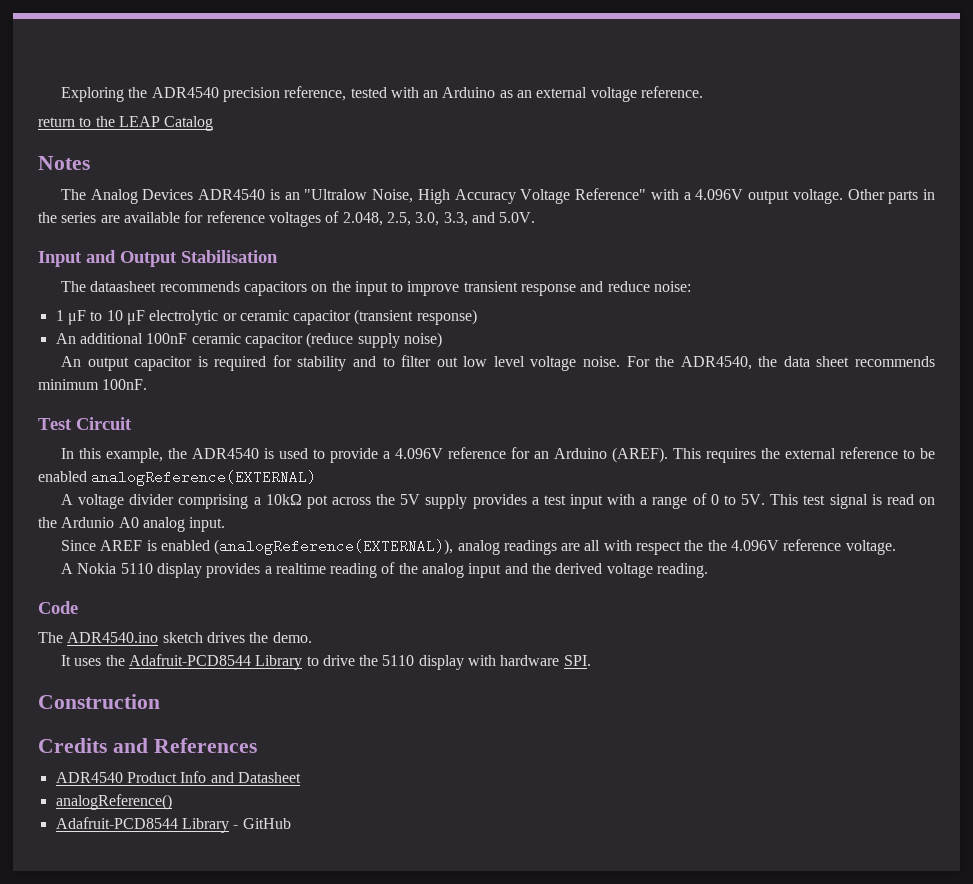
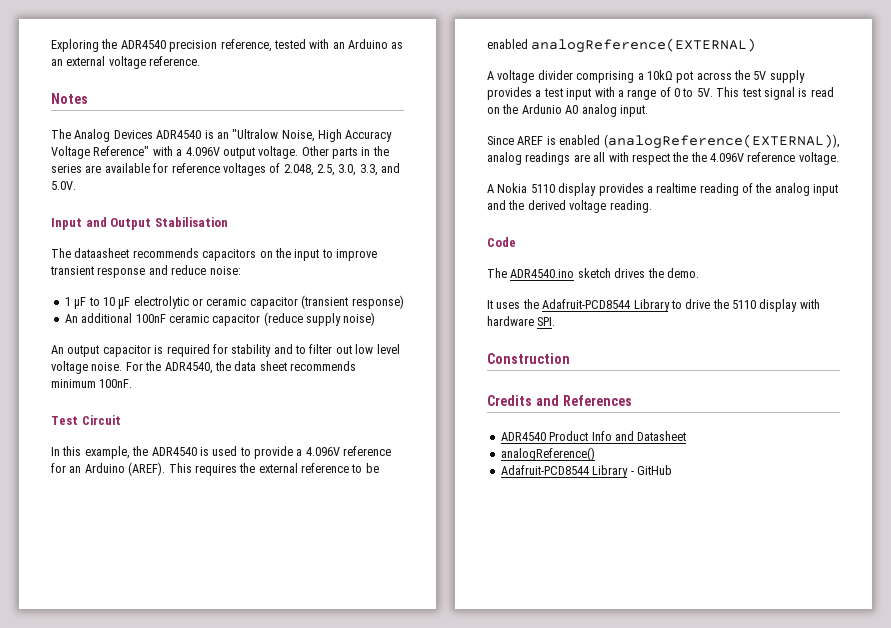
- return to the LEAP Catalog

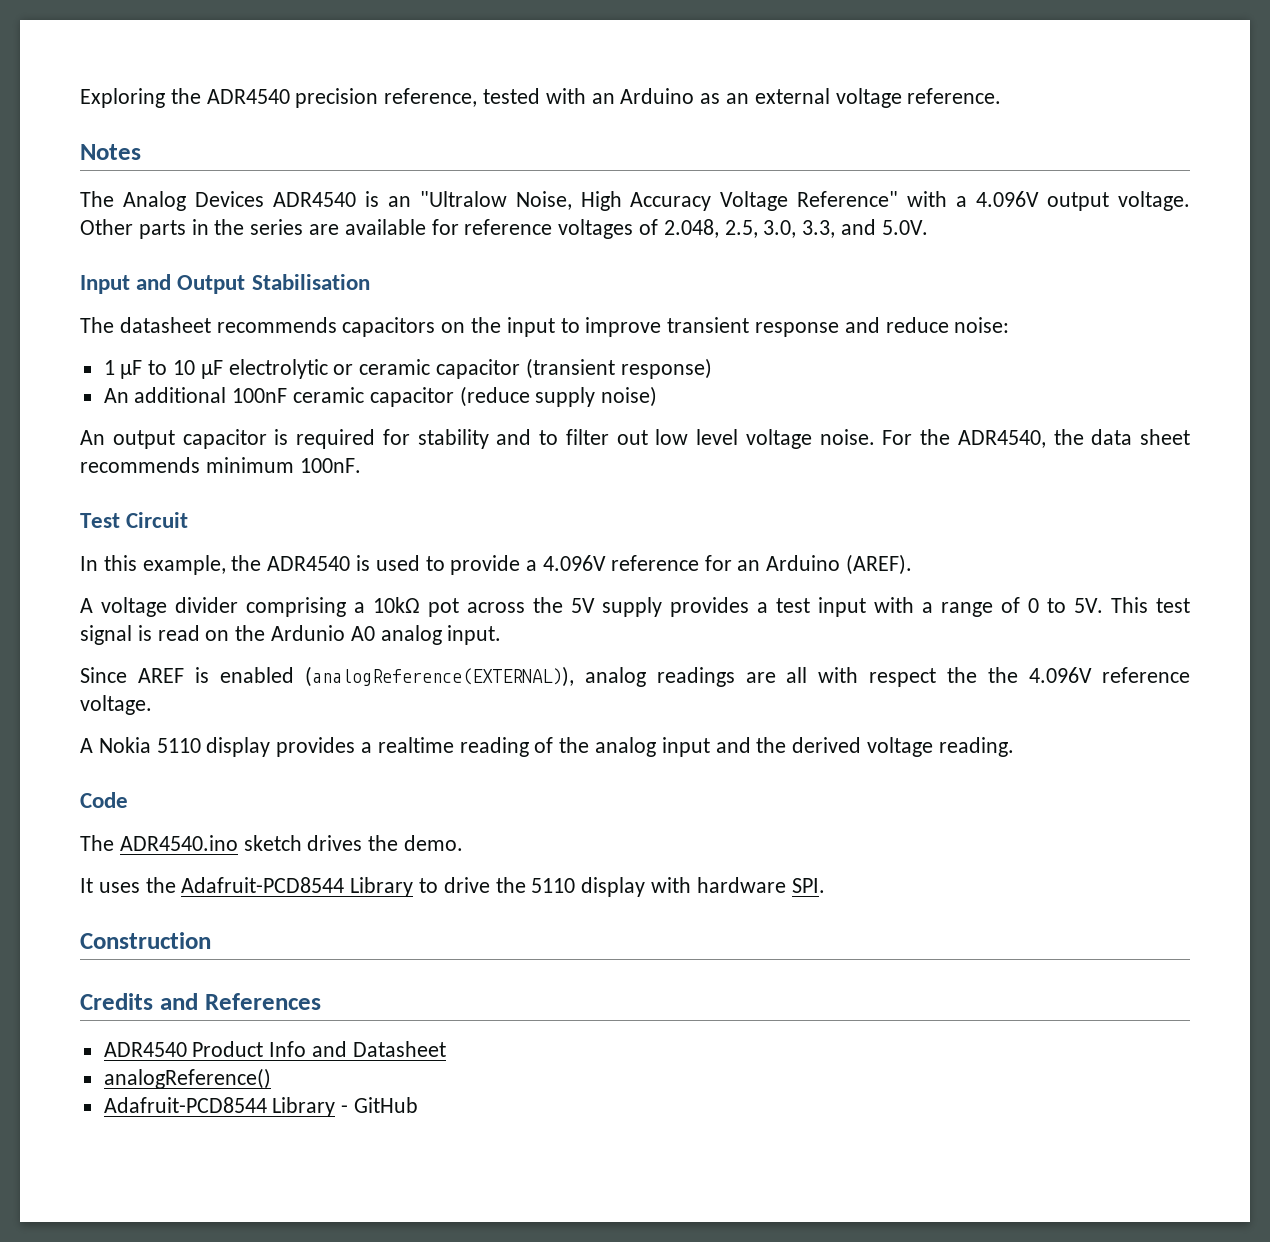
- The dataasheet recommends capacitors on the input to improve transient response and reduce noise:
+ The datasheet recommends capacitors on the input to improve transient response and reduce noise:
- This requires the external reference to be enabled analogReference(EXTERNAL)

